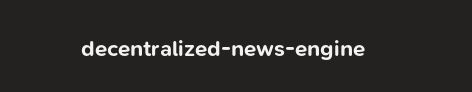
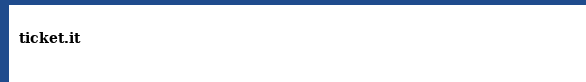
- decentralized-news-engine
+ ticket.it

